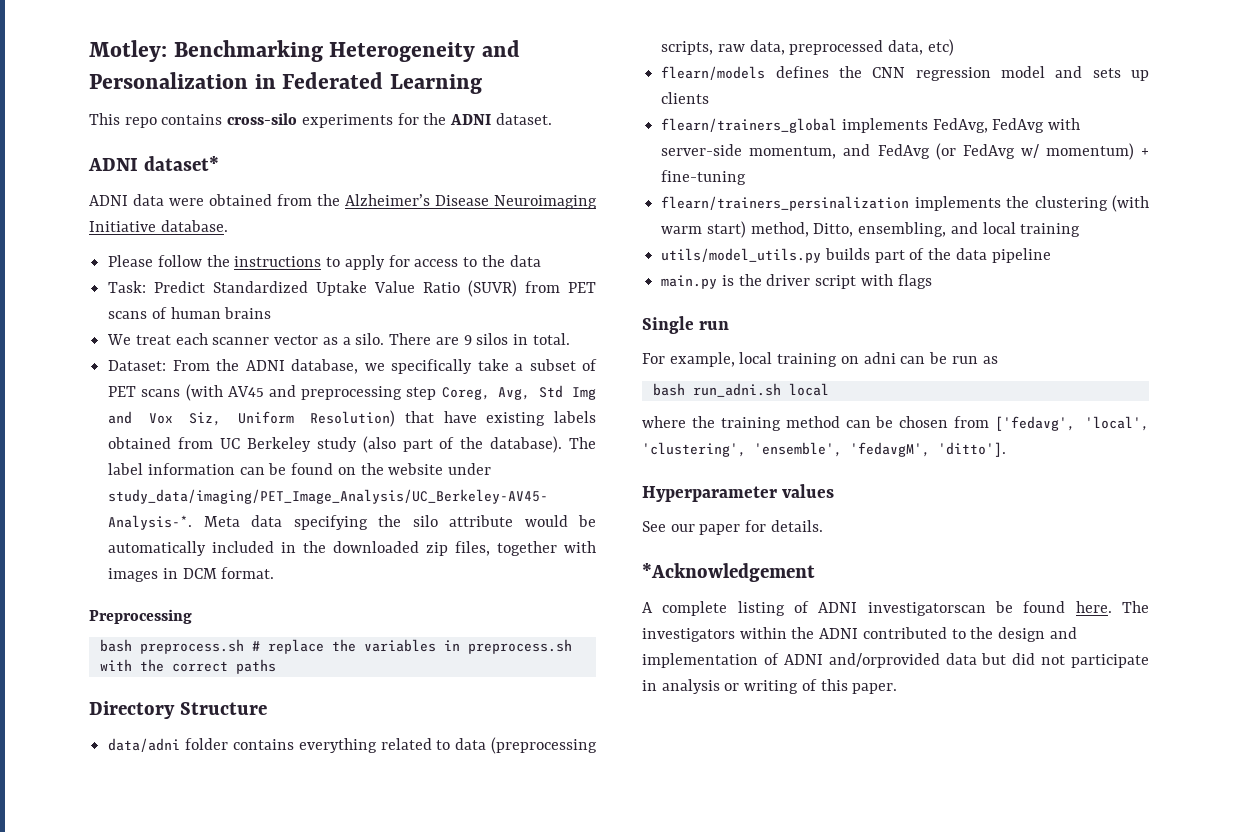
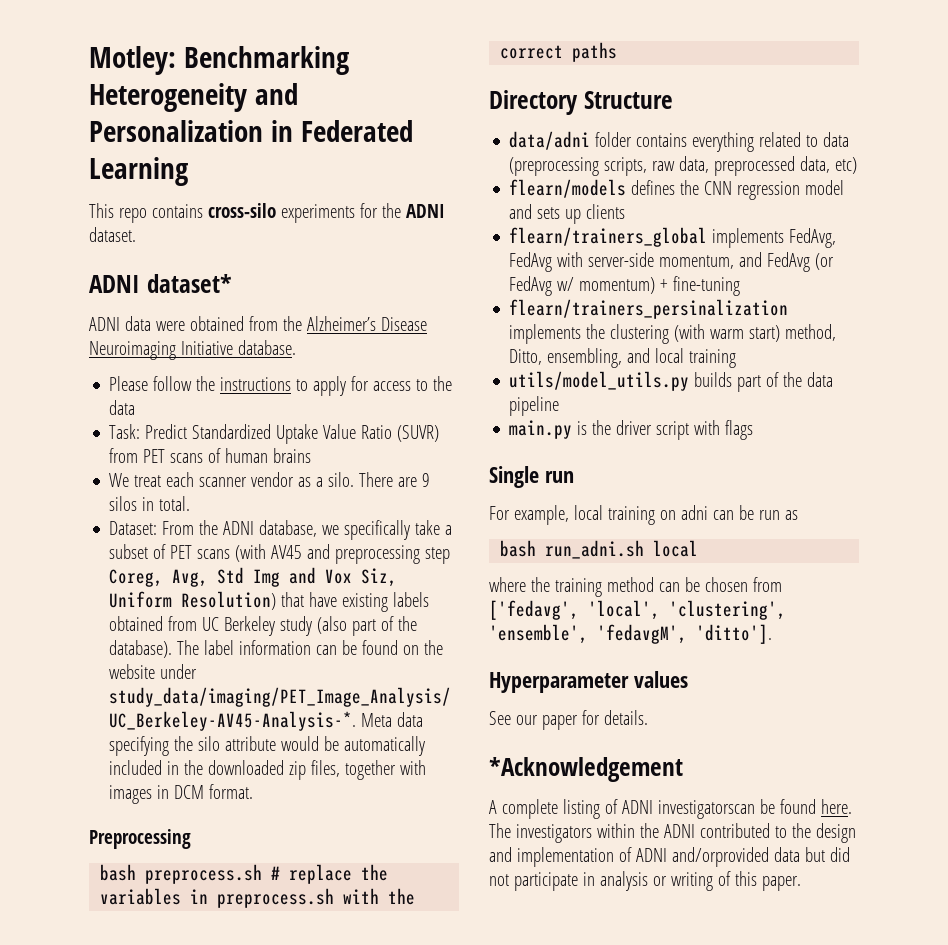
- We treat each scanner vector as a silo.
+ We treat each scanner vendor as a silo.

